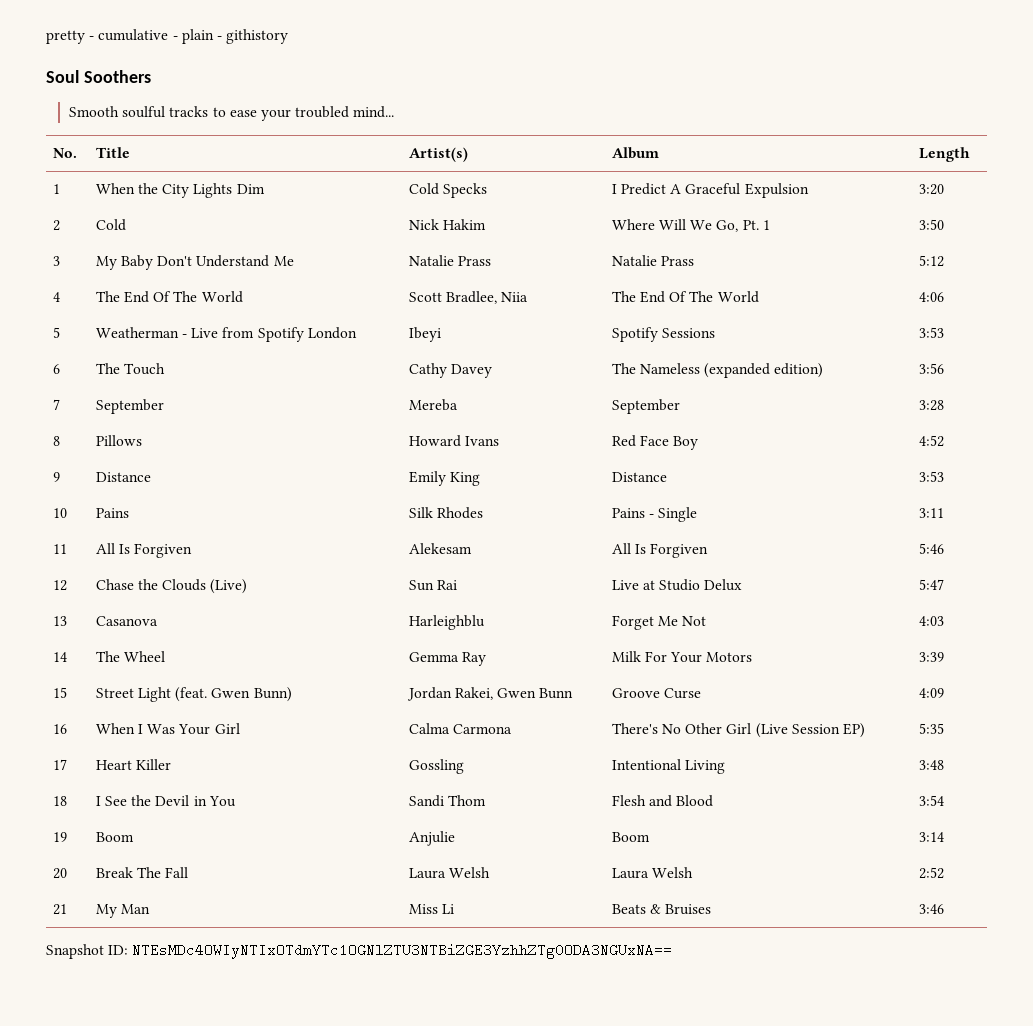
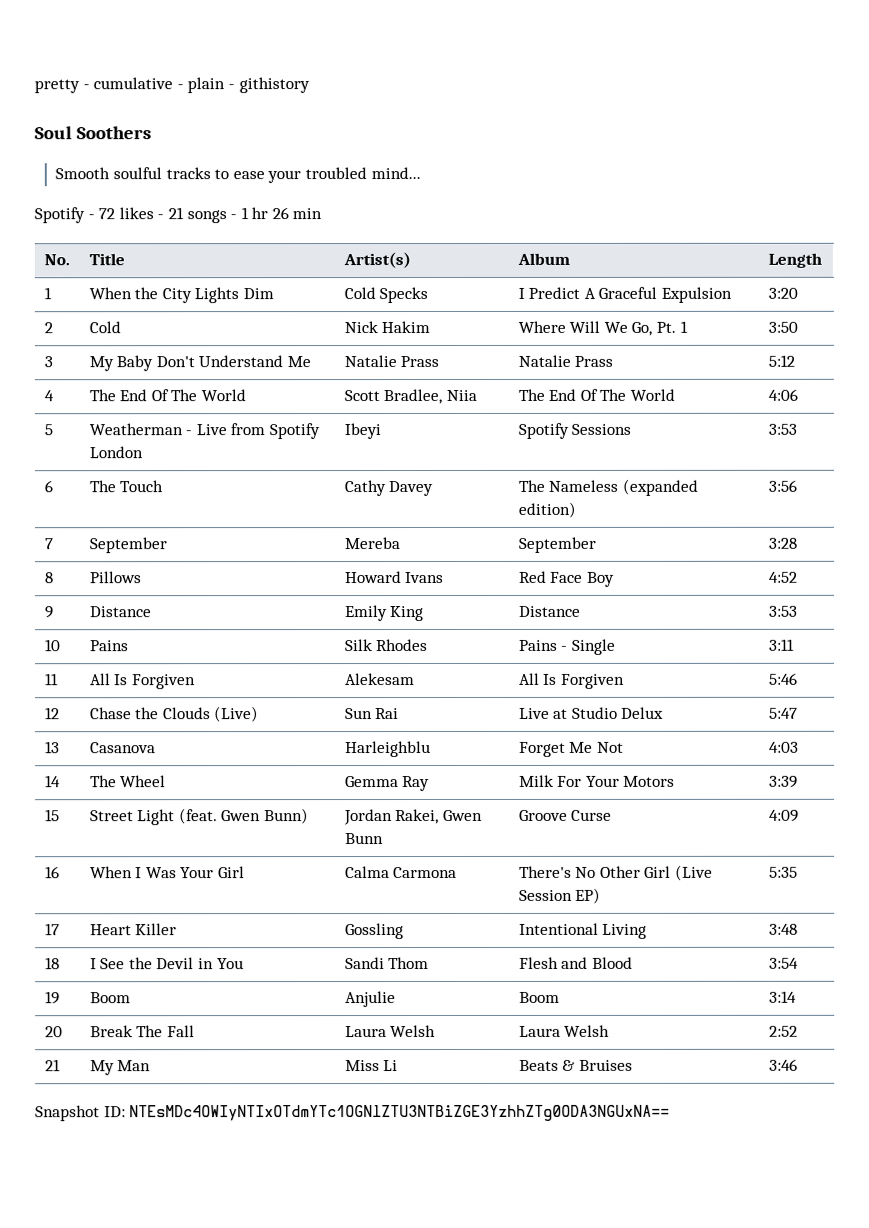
+ Spotify - 72 likes - 21 songs - 1 hr 26 min

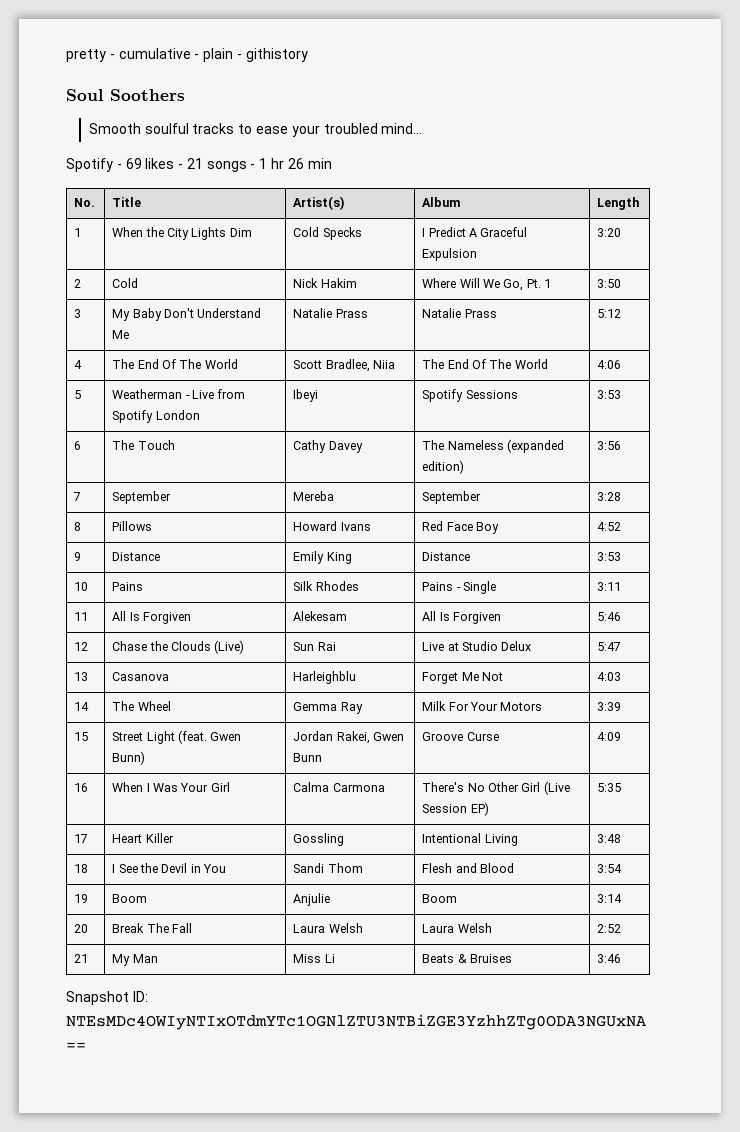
- Spotify - 72 likes - 21 songs - 1 hr 26 min
+ Spotify - 69 likes - 21 songs - 1 hr 26 min

